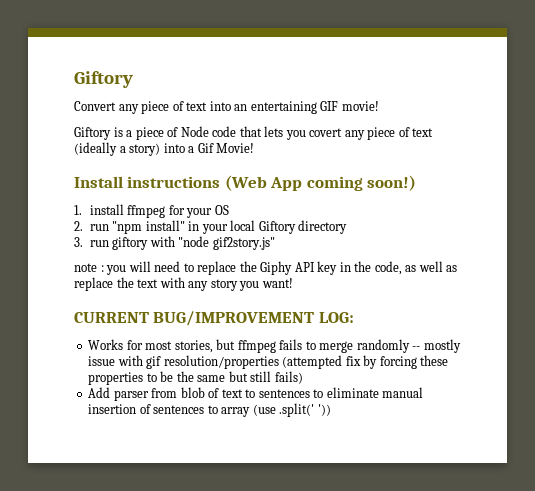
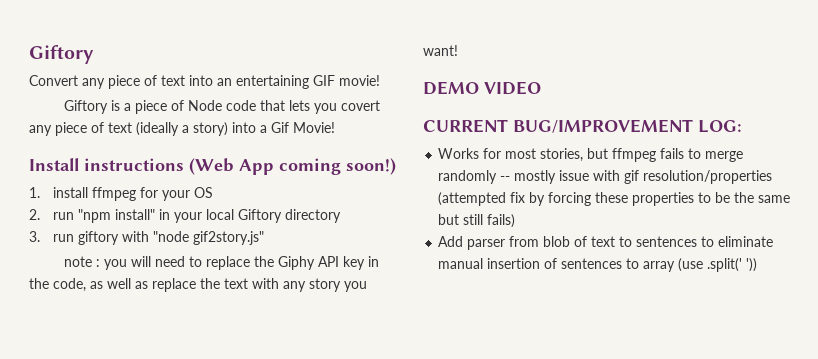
+ DEMO VIDEO

